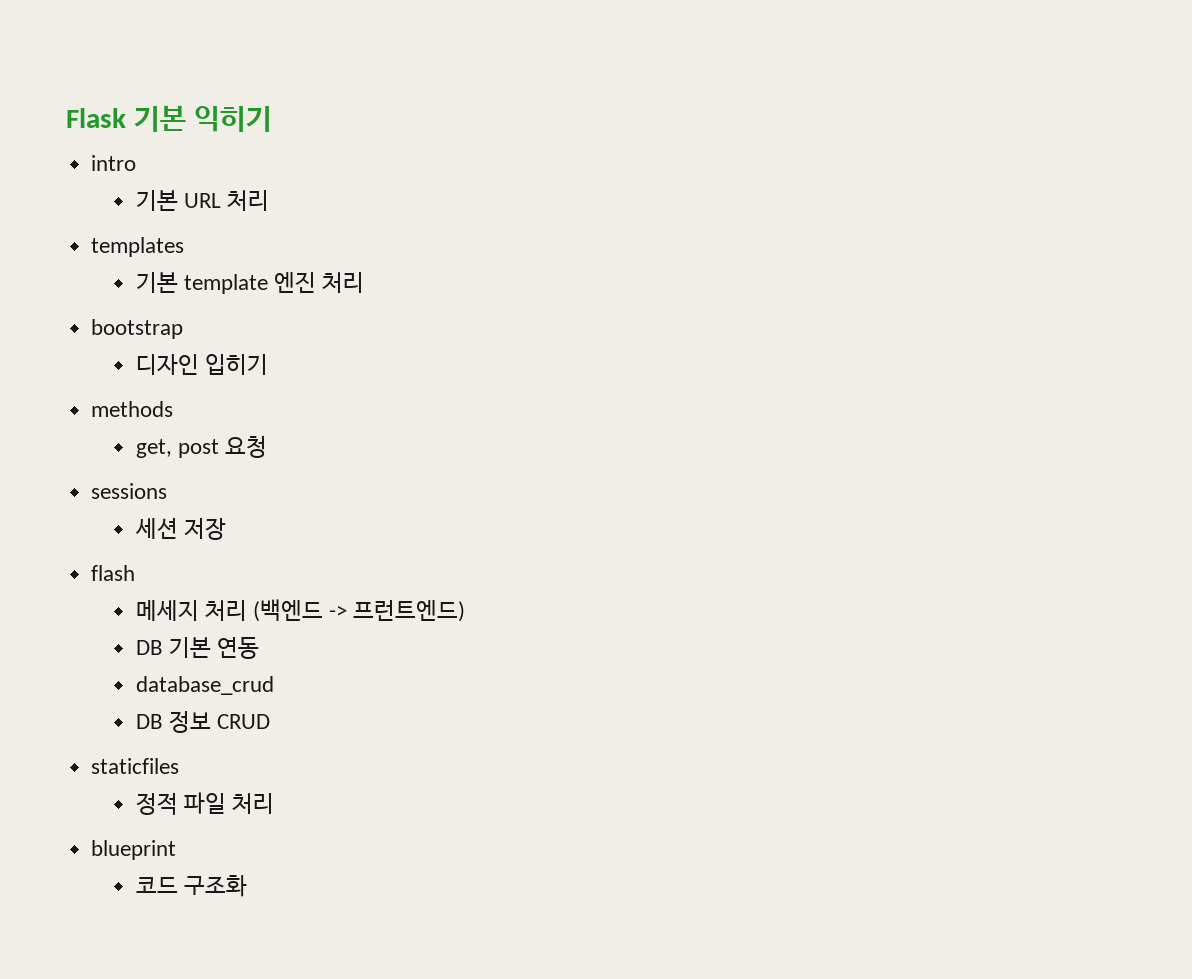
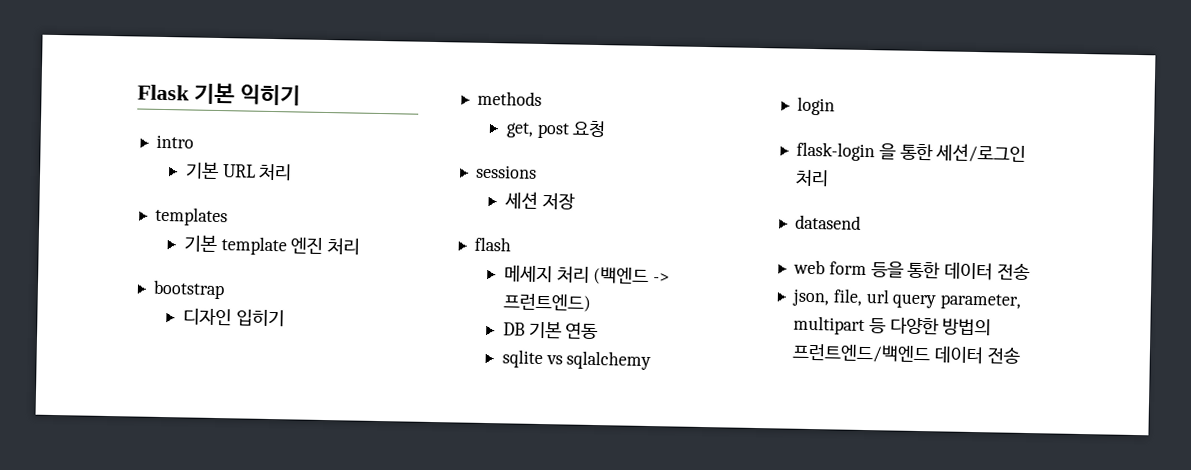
- database_crud
- DB 정보 CRUD
- staticfiles
- 정적 파일 처리
- blueprint
- 코드 구조화
+ sqlite vs sqlalchemy
+ login
+ flask-login 을 통한 세션/로그인 처리
+ datasend
+ web form 등을 통한 데이터 전송
+ json, file, url query parameter, multipart 등 다양한 방법의 프런트엔드/백엔드 데이터 전송

